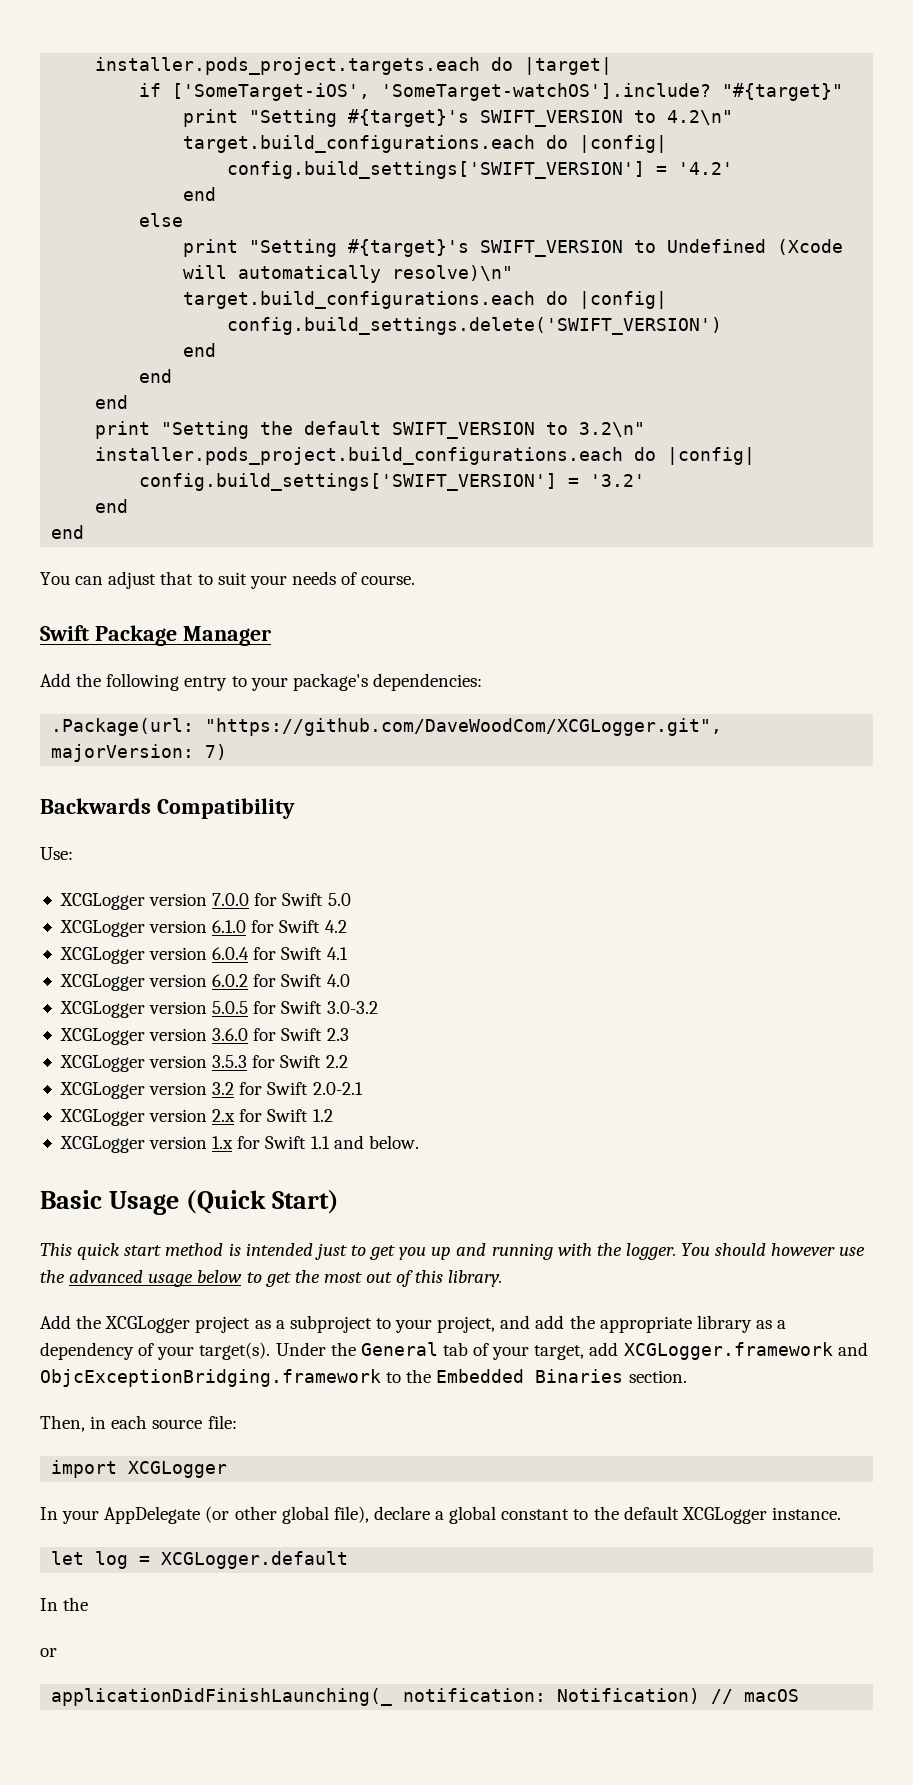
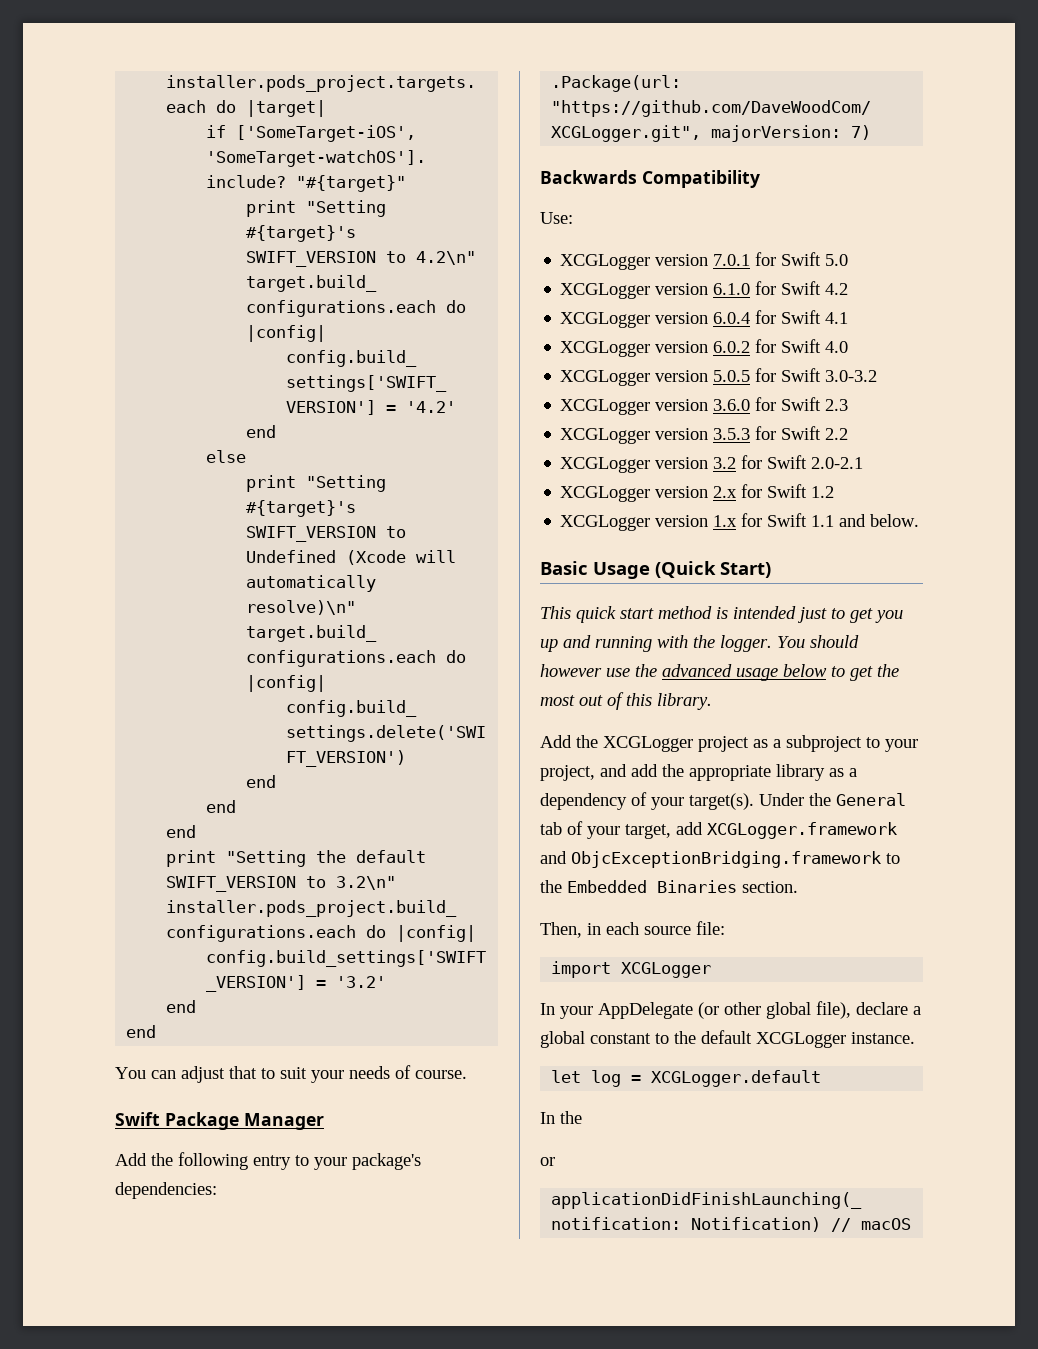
- XCGLogger version 7.0.0 for Swift 5.0
+ XCGLogger version 7.0.1 for Swift 5.0

